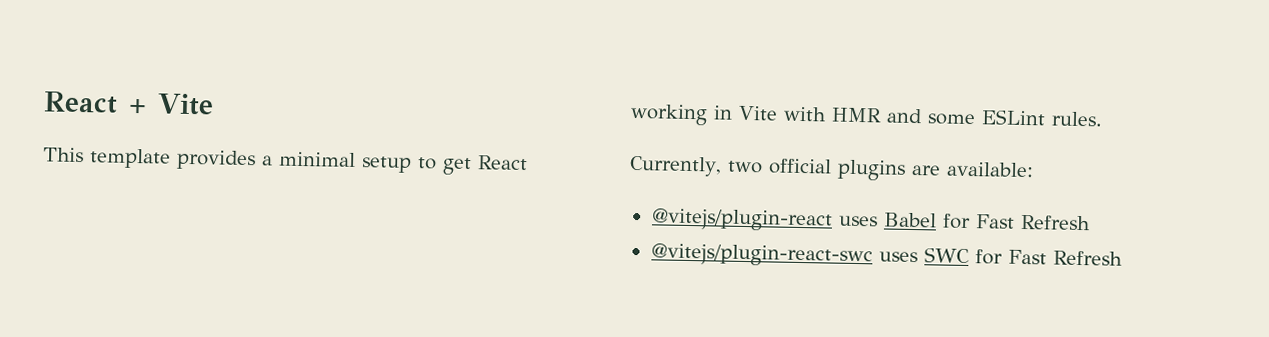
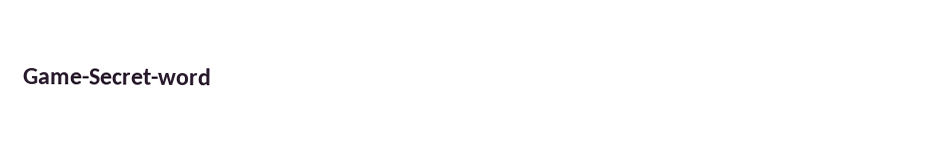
- React + Vite
- This template provides a minimal setup to get React working in Vite with HMR and some ESLint rules.
- Currently, two official plugins are available:
- @vitejs/plugin-react uses Babel for Fast Refresh
- @vitejs/plugin-react-swc uses SWC for Fast Refresh
+ Game-Secret-word

